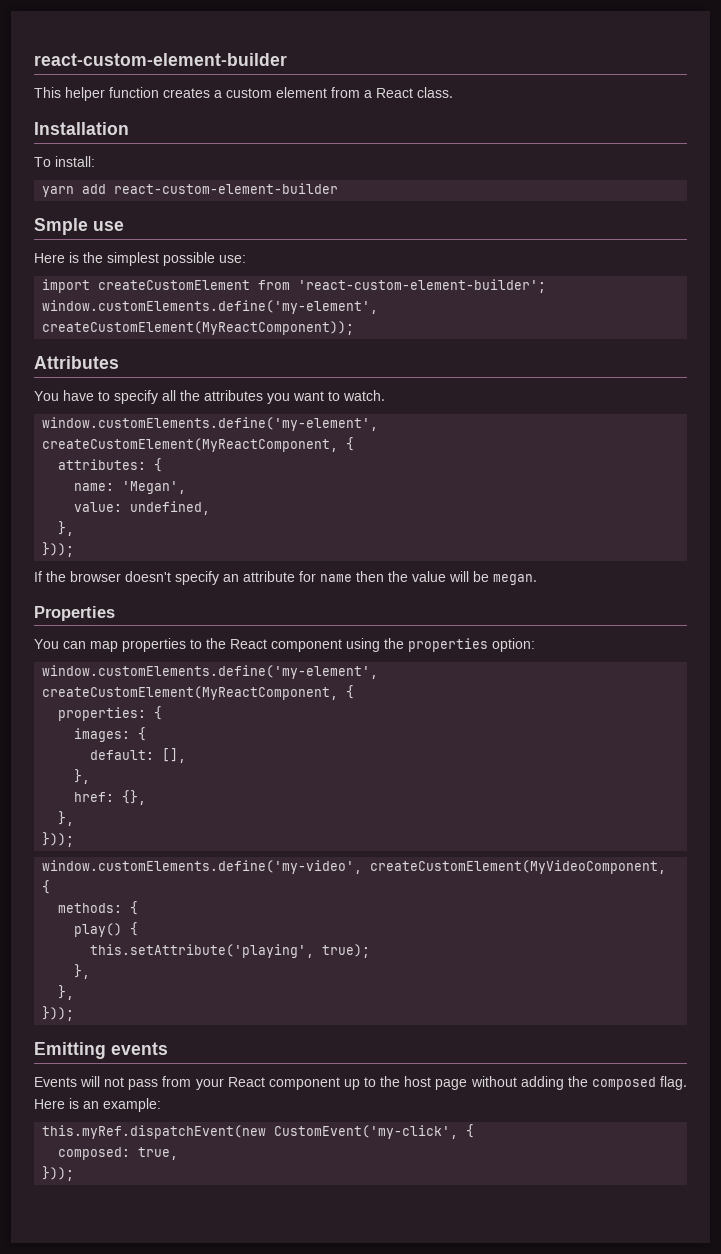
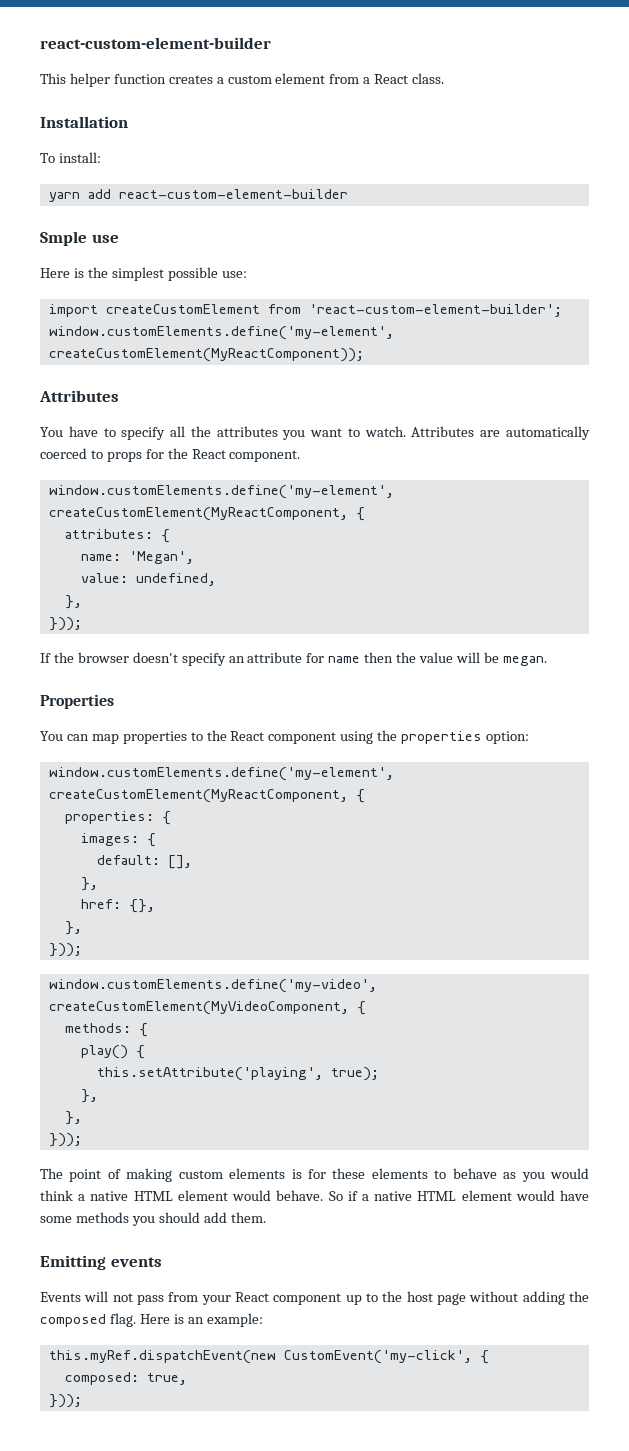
+ Attributes are automatically coerced to props for the React component.
+ The point of making custom elements is for these elements to behave as you would think a native HTML element would behave. So if a native HTML element would have some methods you should add them.

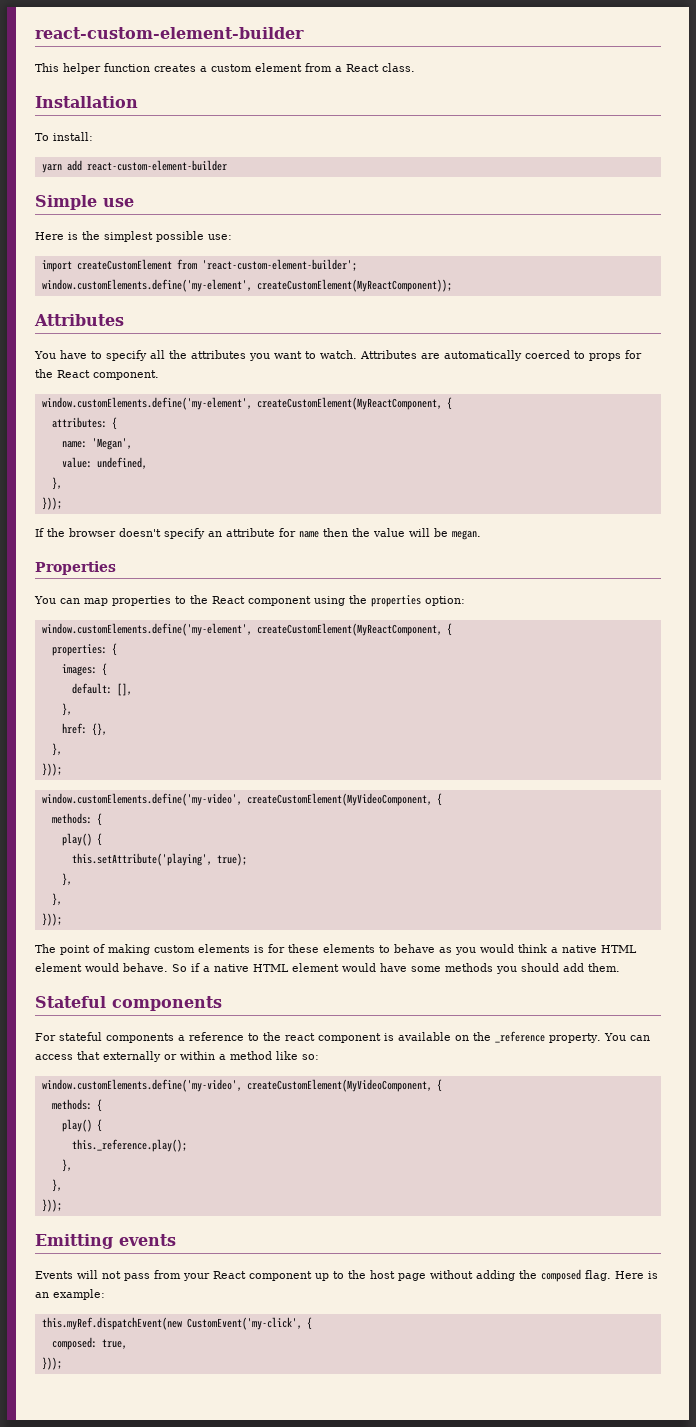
- Smple use
+ Simple use
+ Stateful components
+ For stateful components a reference to the react component is available on the _reference property. You can access that externally or within a method like so:
+ window.customElements.define('my-video', createCustomElement(MyVideoComponent, {
+ methods: {
+ play() {
+ this._reference.play();
+ },
+ },
+ }));

